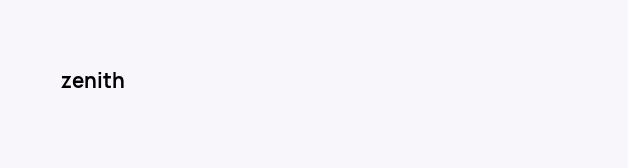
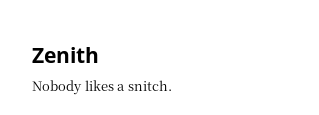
- zenith
+ Zenith
+ Nobody likes a snitch.

